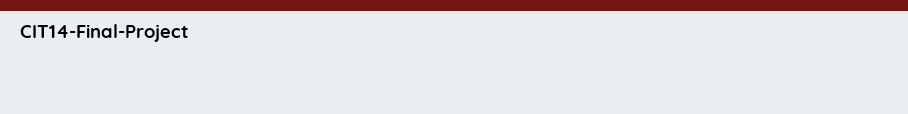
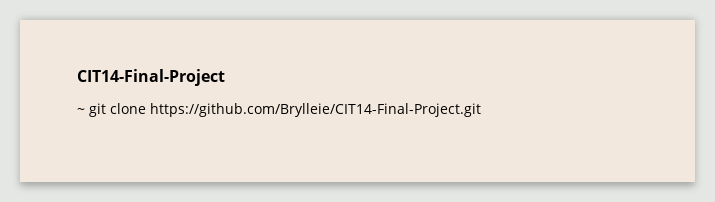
+ ~ git clone https://github.com/Brylleie/CIT14-Final-Project.git

